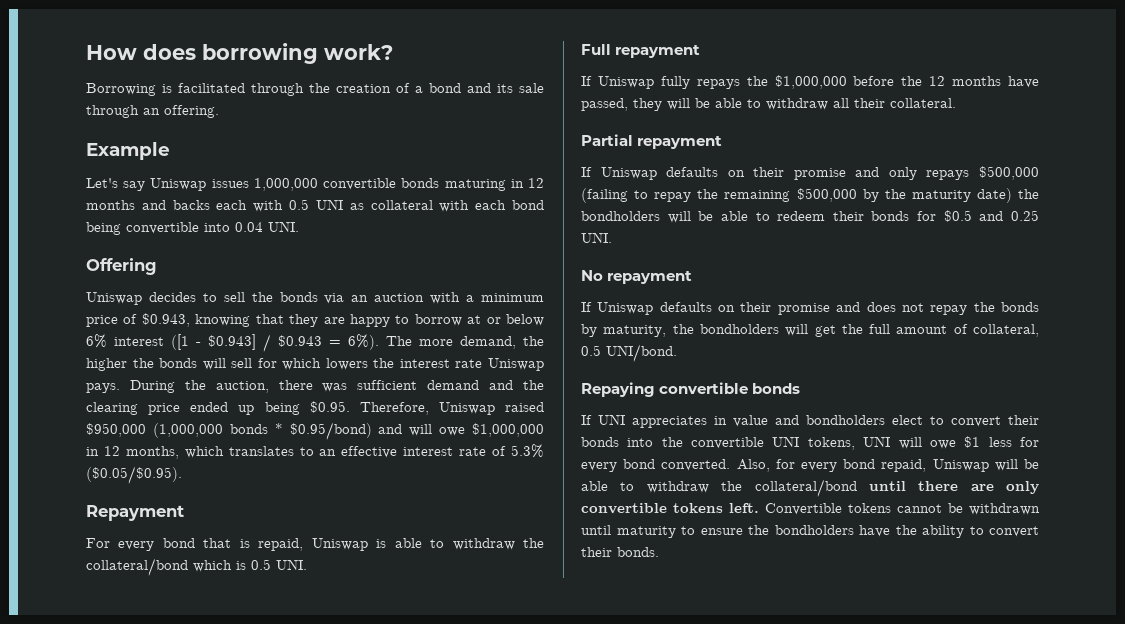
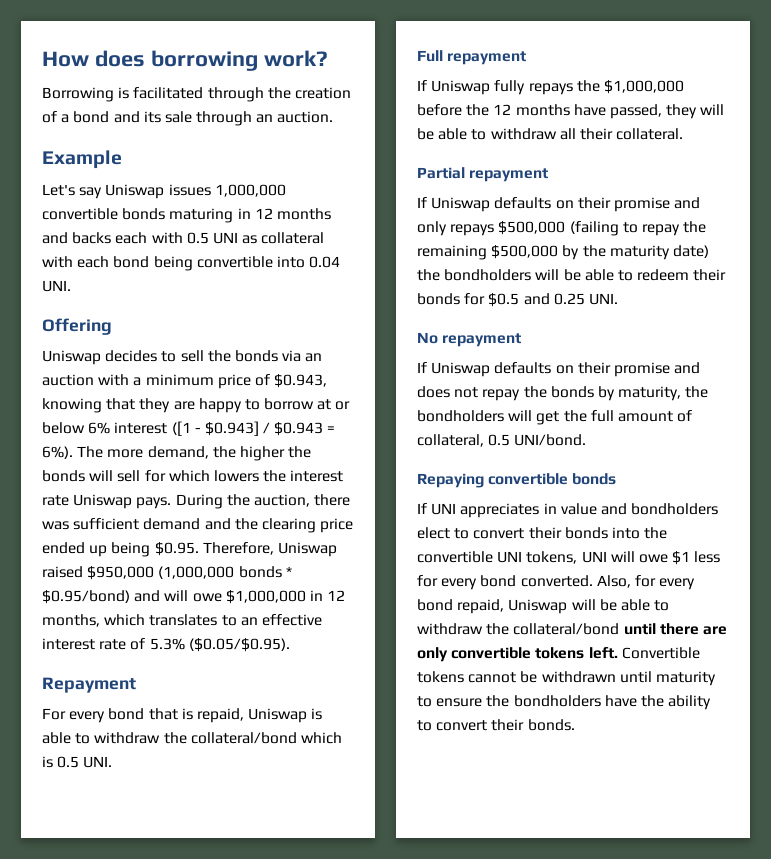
- Borrowing is facilitated through the creation of a bond and its sale through an offering.
+ Borrowing is facilitated through the creation of a bond and its sale through an auction.

